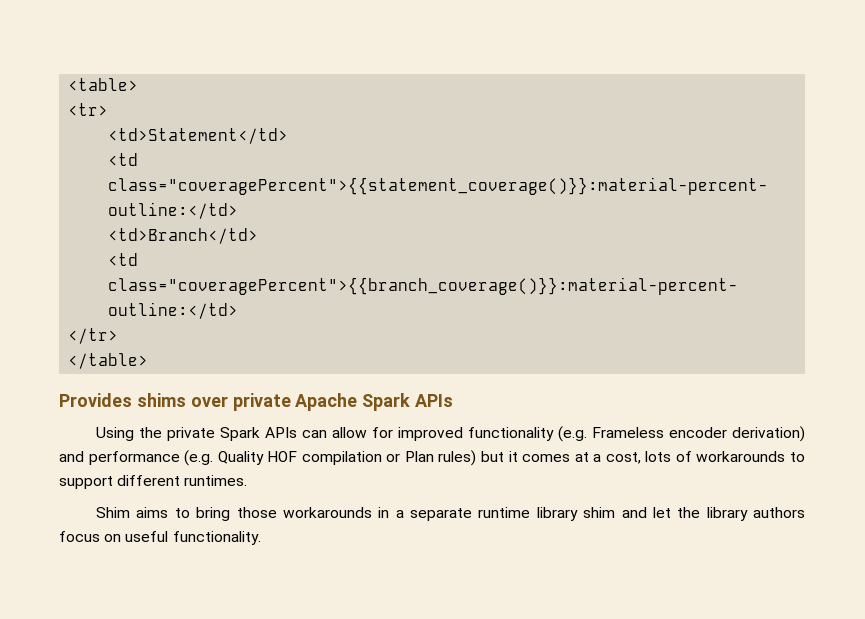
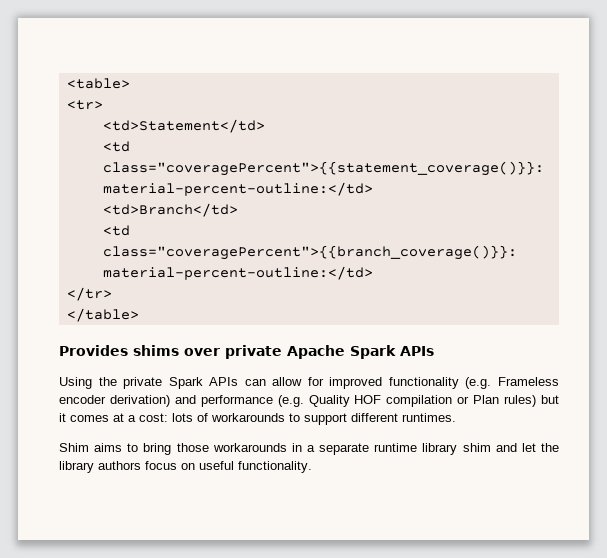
- Using the private Spark APIs can allow for improved functionality (e.g. Frameless encoder derivation) and performance (e.g. Quality HOF compilation or Plan rules) but it comes at a cost, lots of workarounds to support different runtimes.
+ Using the private Spark APIs can allow for improved functionality (e.g. Frameless encoder derivation) and performance (e.g. Quality HOF compilation or Plan rules) but it comes at a cost: lots of workarounds to support different runtimes.

